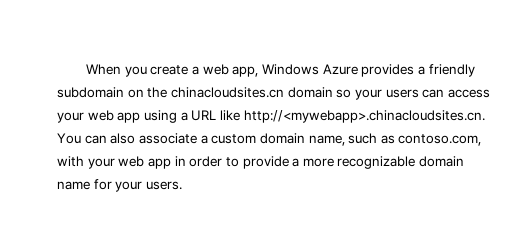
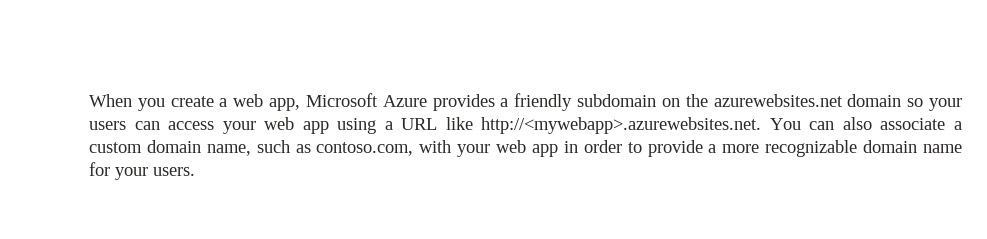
- When you create a web app, Windows Azure provides a friendly subdomain on the chinacloudsites.cn domain so your users can access your web app using a URL like http://<mywebapp>.chinacloudsites.cn. You can also associate a custom domain name, such as contoso.com, with your web app in order to provide a more recognizable domain name for your users.
+ When you create a web app, Microsoft Azure provides a friendly subdomain on the azurewebsites.net domain so your users can access your web app using a URL like http://<mywebapp>.azurewebsites.net. You can also associate a custom domain name, such as contoso.com, with your web app in order to provide a more recognizable domain name for your users.

